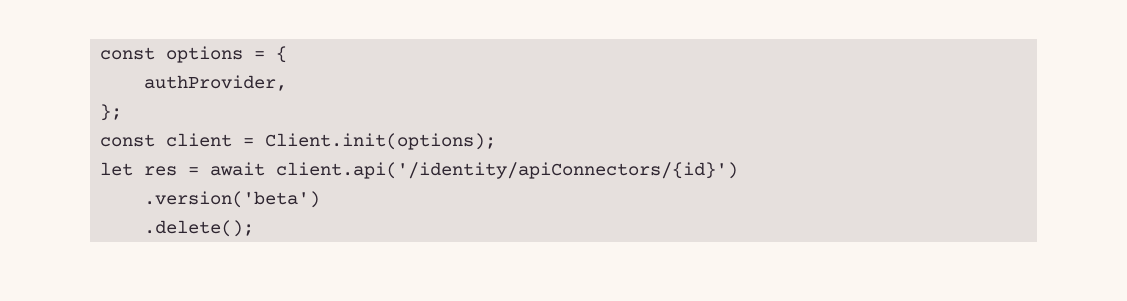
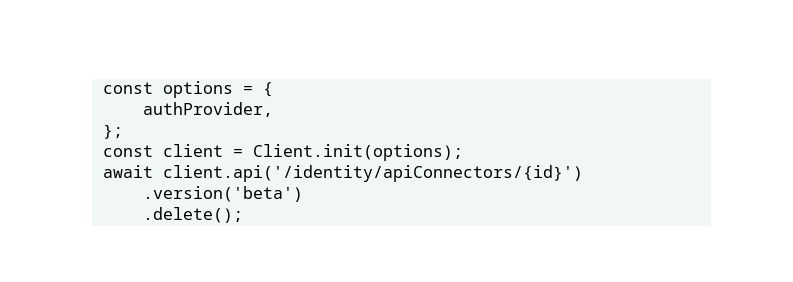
- let res = await client.api('/identity/apiConnectors/{id}')
+ await client.api('/identity/apiConnectors/{id}')

